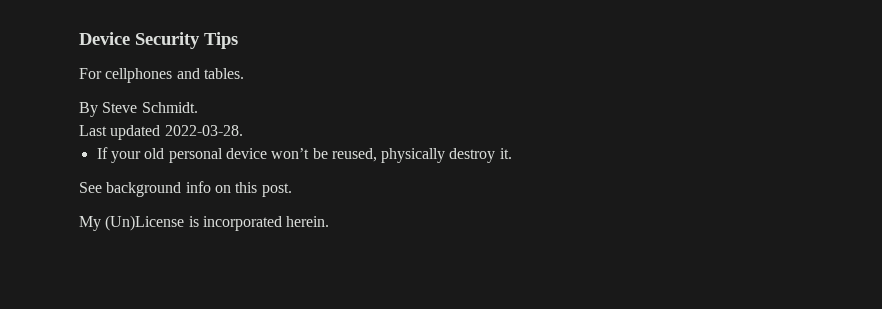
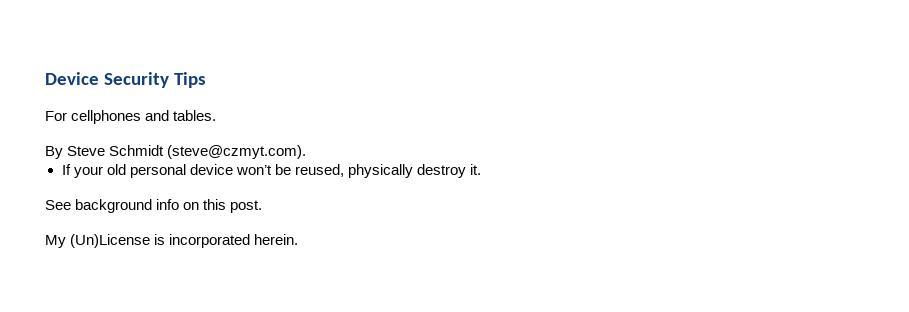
- By Steve Schmidt.
- Last updated 2022-03-28.
+ By Steve Schmidt (steve@czmyt.com).

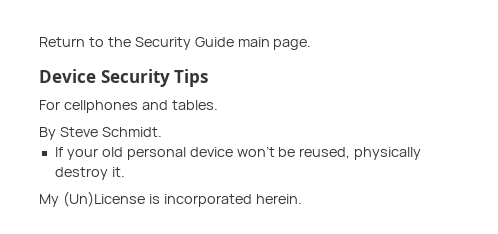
+ Return to the Security Guide main page.
- By Steve Schmidt (steve@czmyt.com).
+ By Steve Schmidt.
- See background info on this post.

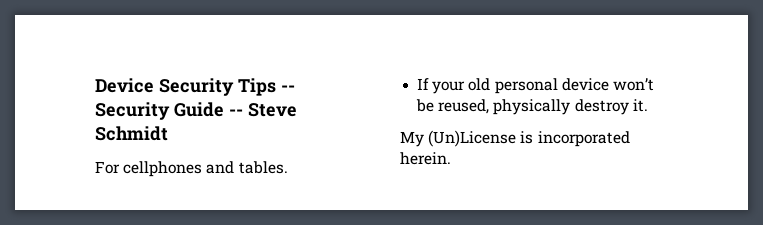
- Return to the Security Guide main page.
- Device Security Tips
+ Device Security Tips -- Security Guide -- Steve Schmidt
- By Steve Schmidt.

